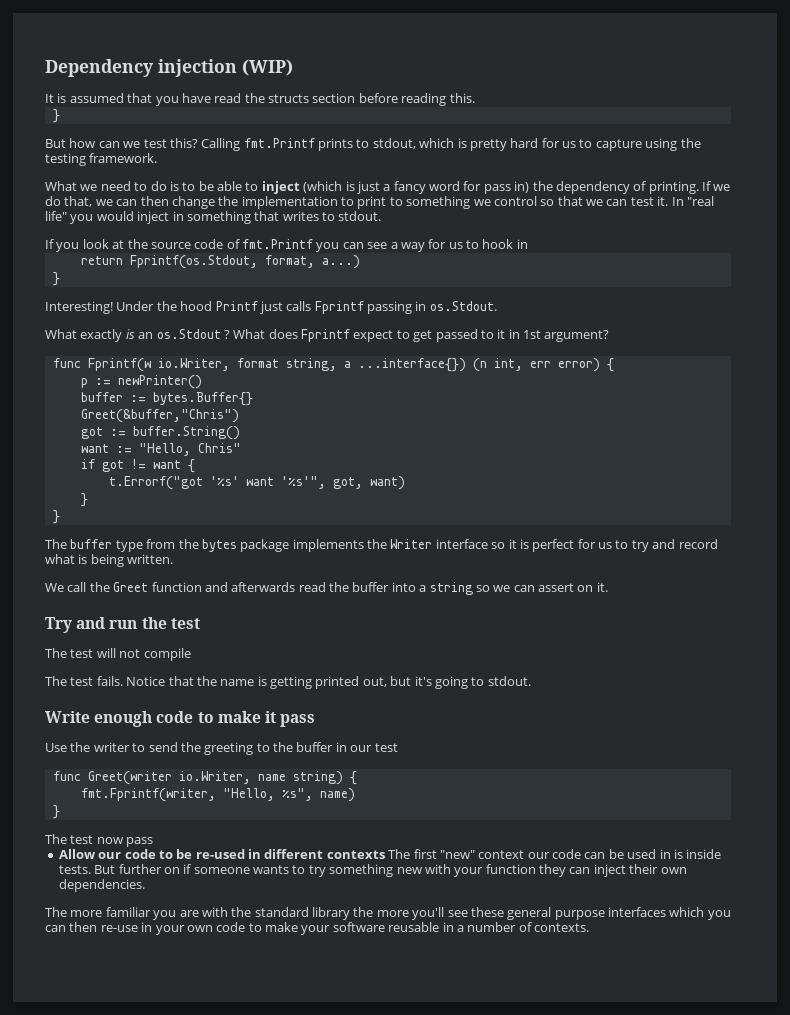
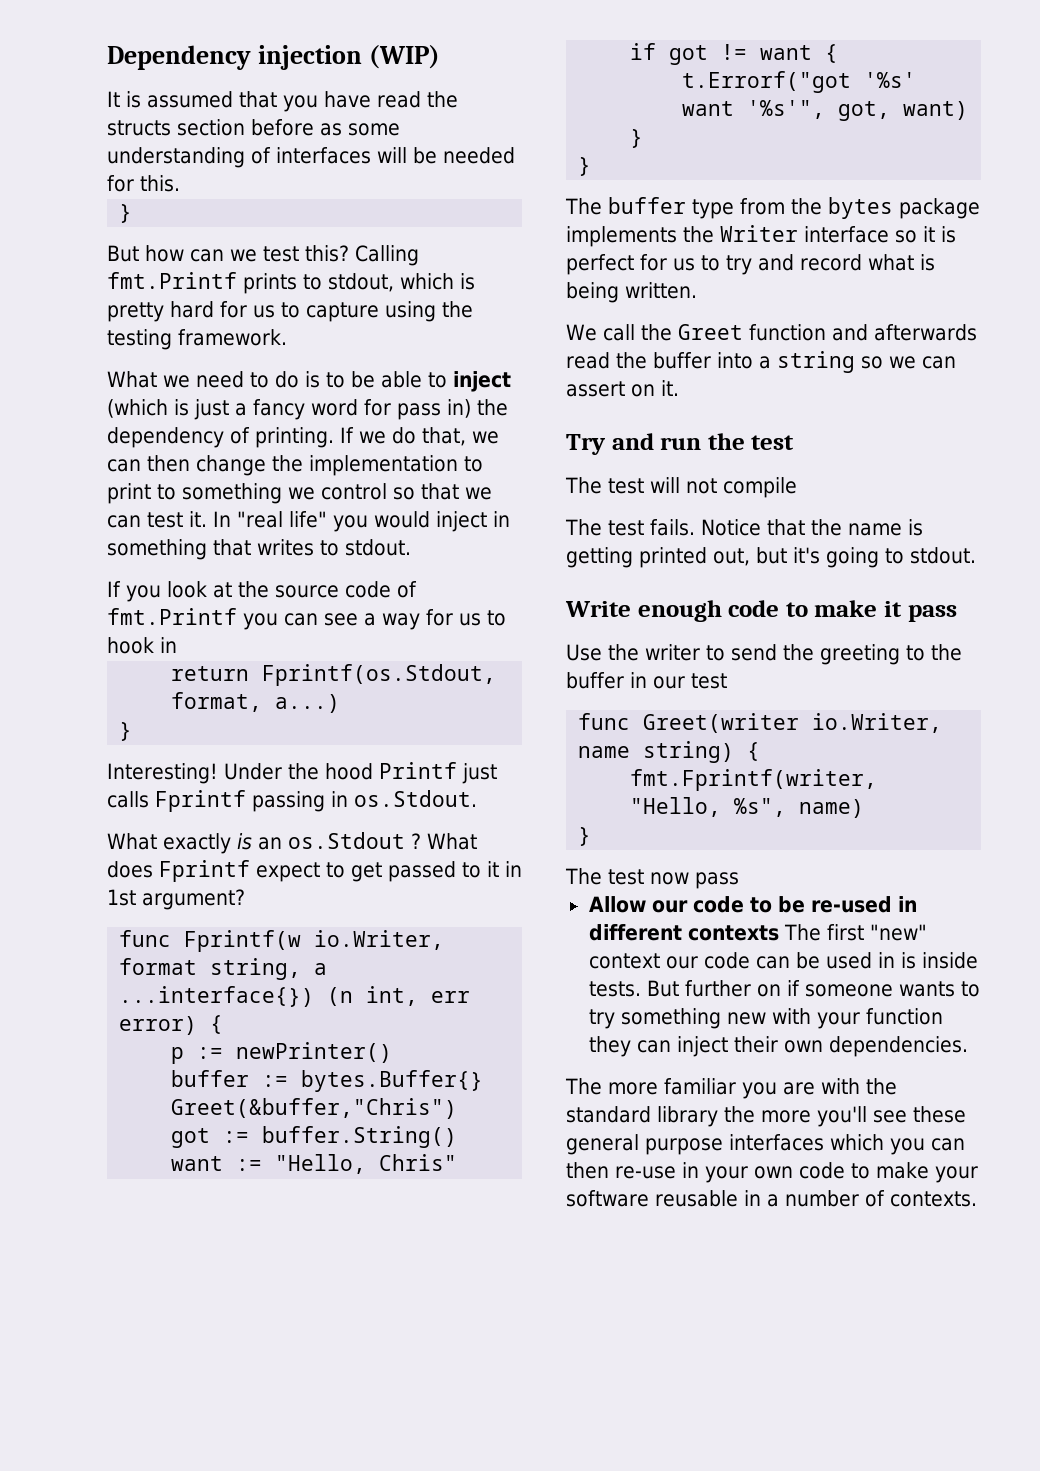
- It is assumed that you have read the structs section before reading this.
+ It is assumed that you have read the structs section before as some understanding of interfaces will be needed for this.

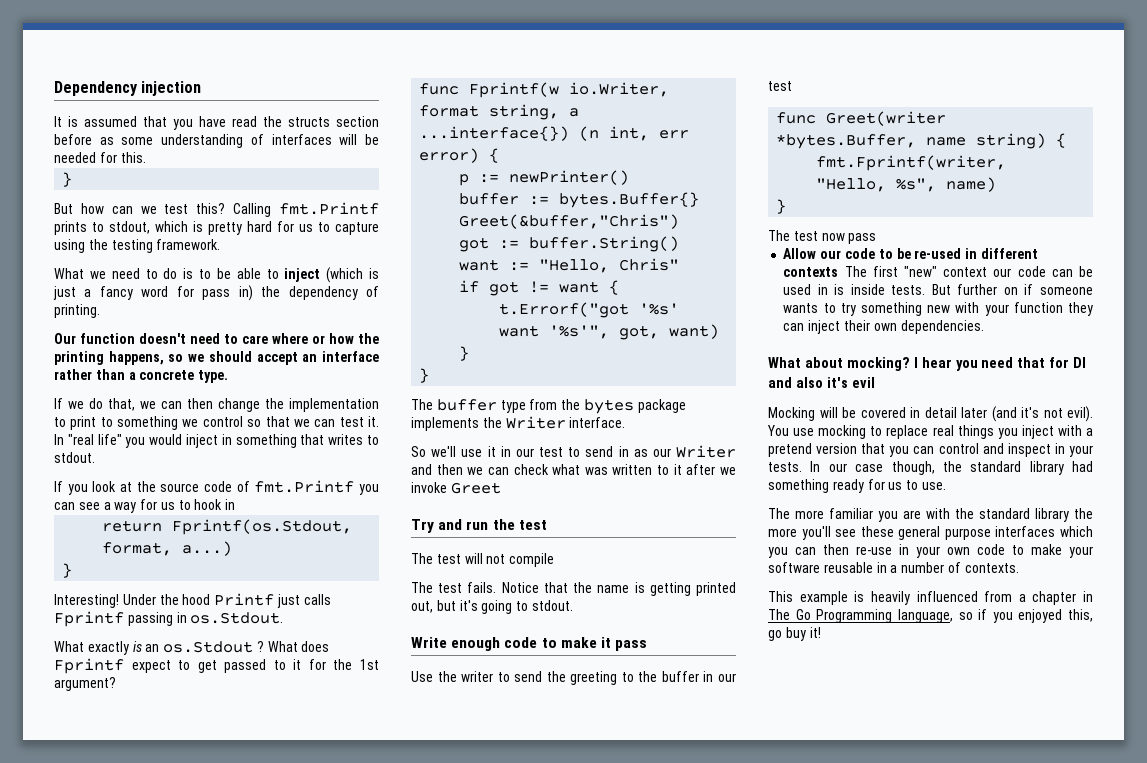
- Dependency injection (WIP)
+ Dependency injection
- What we need to do is to be able to inject (which is just a fancy word for pass in) the dependency of printing. If we do that, we can then change the implementation to print to something we control so that we can test it.
+ What we need to do is to be able to inject (which is just a fancy word for pass in) the dependency of printing.
+ Our function doesn't need to care where or how the printing happens, so we should accept an interface rather than a concrete type.
+ If we do that, we can then change the implementation to print to something we control so that we can test it.
- What does Fprintf expect to get passed to it in 1st argument?
+ What does Fprintf expect to get passed to it for the 1st argument?
- The buffer type from the bytes package implements the Writer interface so it is perfect for us to try and record what is being written.
- We call the Greet function and afterwards read the buffer into a string so we can assert on it.
+ The buffer type from the bytes package implements the Writer interface.
+ So we'll use it in our test to send in as our Writer and then we can check what was written to it after we invoke Greet
- func Greet(writer io.Writer, name string) {
+ func Greet(writer *bytes.Buffer, name string) {
+ What about mocking? I hear you need that for DI and also it's evil
+ Mocking will be covered in detail later (and it's not evil). You use mocking to replace real things you inject with a pretend version that you can control and inspect in your tests. In our case though, the standard library had something ready for us to use.
+ This example is heavily influenced from a chapter in The Go Programming language, so if you enjoyed this, go buy it!

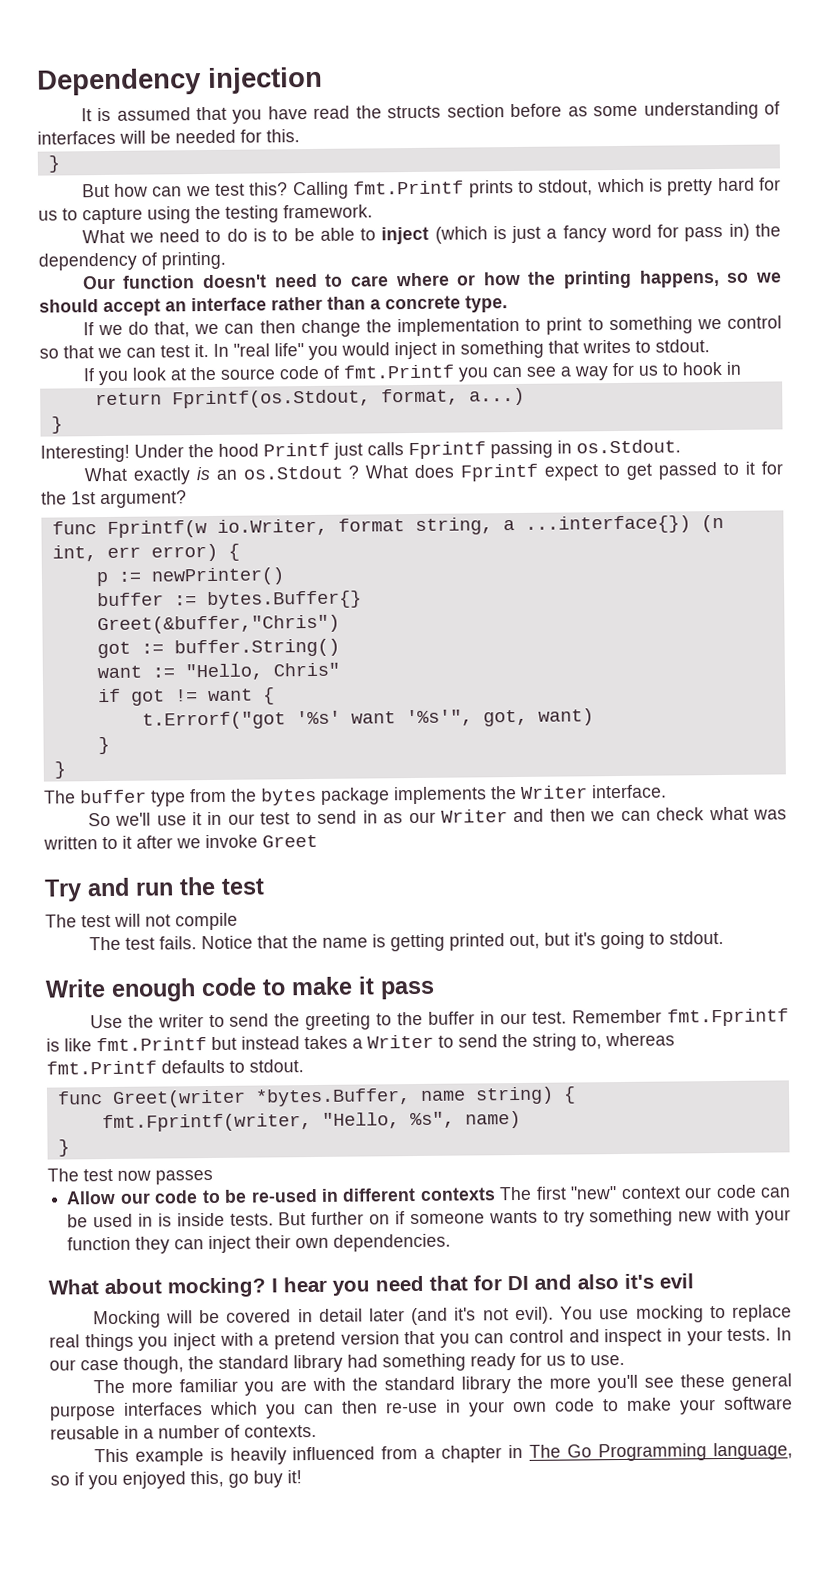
- Use the writer to send the greeting to the buffer in our test
+ Use the writer to send the greeting to the buffer in our test. Remember fmt.Fprintf is like fmt.Printf but instead takes a Writer to send the string to, whereas fmt.Printf defaults to stdout.
- The test now pass
+ The test now passes

